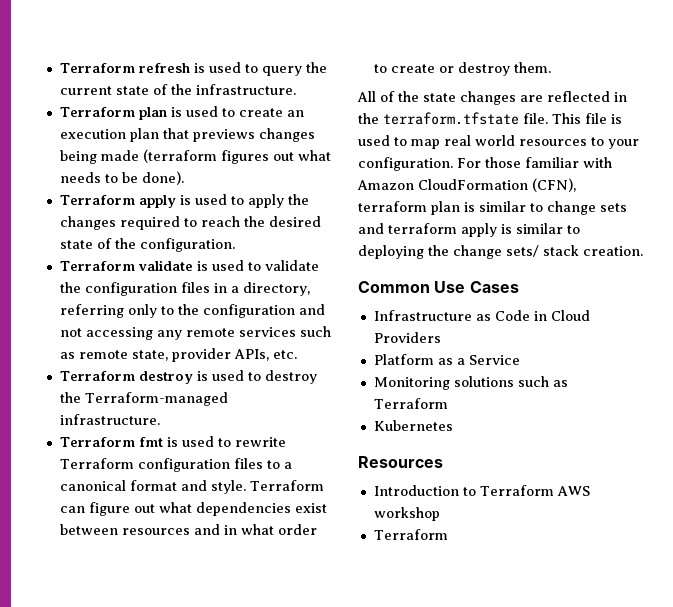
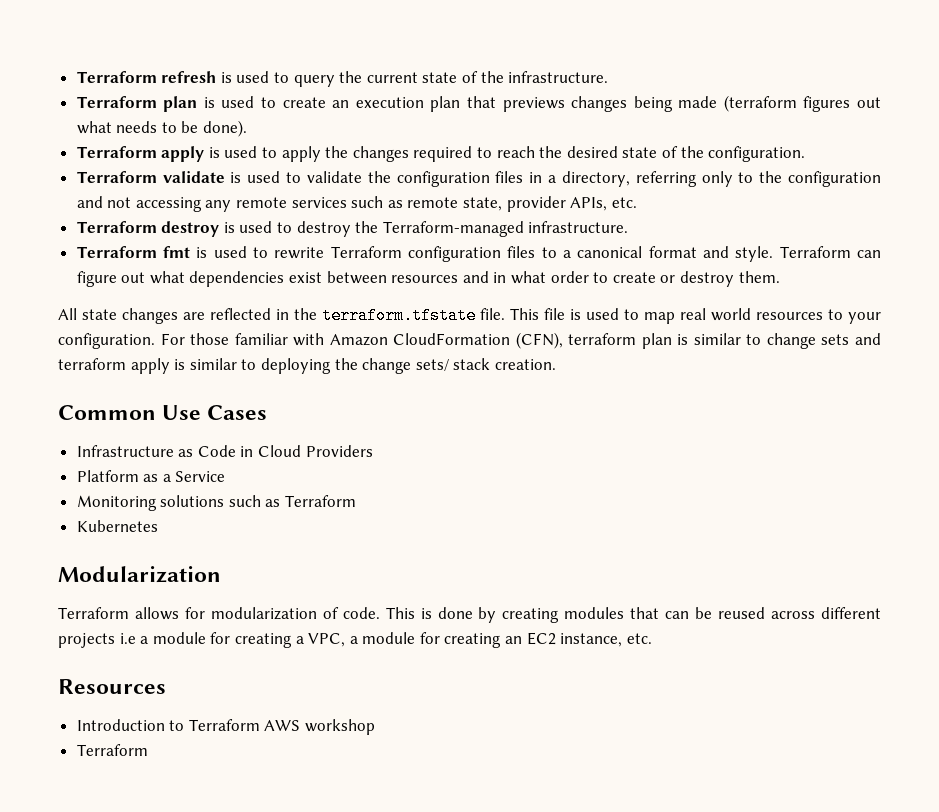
- All of the state changes are reflected in the terraform.tfstate file.
+ All state changes are reflected in the terraform.tfstate file.
+ Modularization
+ Terraform allows for modularization of code. This is done by creating modules that can be reused across different projects i.e a module for creating a VPC, a module for creating an EC2 instance, etc.

